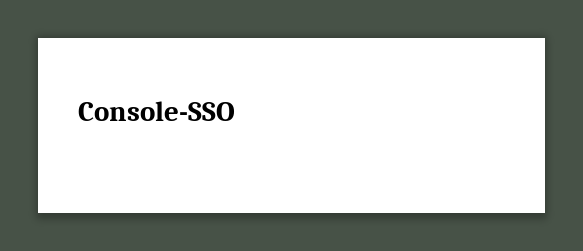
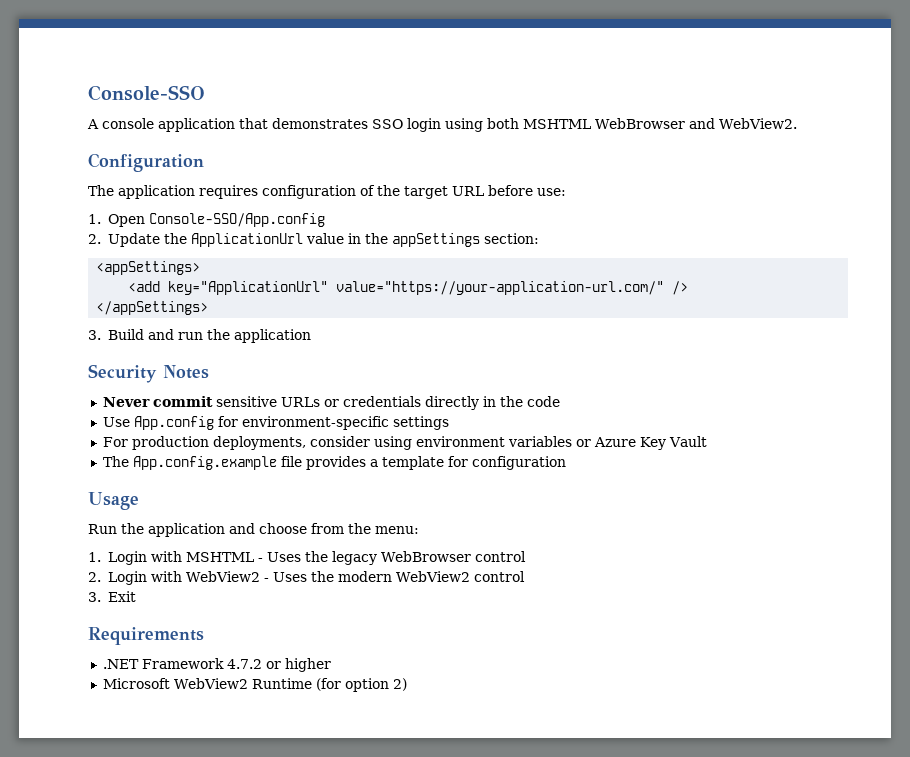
+ A console application that demonstrates SSO login using both MSHTML WebBrowser and WebView2.
+ Configuration
+ The application requires configuration of the target URL before use:
+ 1. Open Console-SSO/App.config
+ 2. Update the ApplicationUrl value in the appSettings section:
+ <appSettings>
+ <add key="ApplicationUrl" value="https://your-application-url.com/" />
+ </appSettings>
+ 3. Build and run the application
+ Security Notes
+ Never commit sensitive URLs or credentials directly in the code
+ Use App.config for environment-specific settings
+ For production deployments, consider using environment variables or Azure Key Vault
+ The App.config.example file provides a template for configuration
+ Usage
+ Run the application and choose from the menu:
+ 1. Login with MSHTML - Uses the legacy WebBrowser control
+ 2. Login with WebView2 - Uses the modern WebView2 control
+ 3. Exit
+ Requirements
+ .NET Framework 4.7.2 or higher
+ Microsoft WebView2 Runtime (for option 2)

